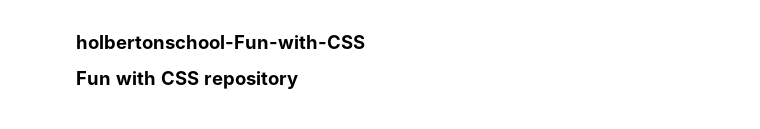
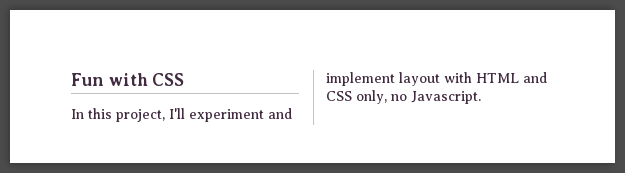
- holbertonschool-Fun-with-CSS
- Fun with CSS repository
+ Fun with CSS
+ In this project, I'll experiment and implement layout with HTML and CSS only, no Javascript.

